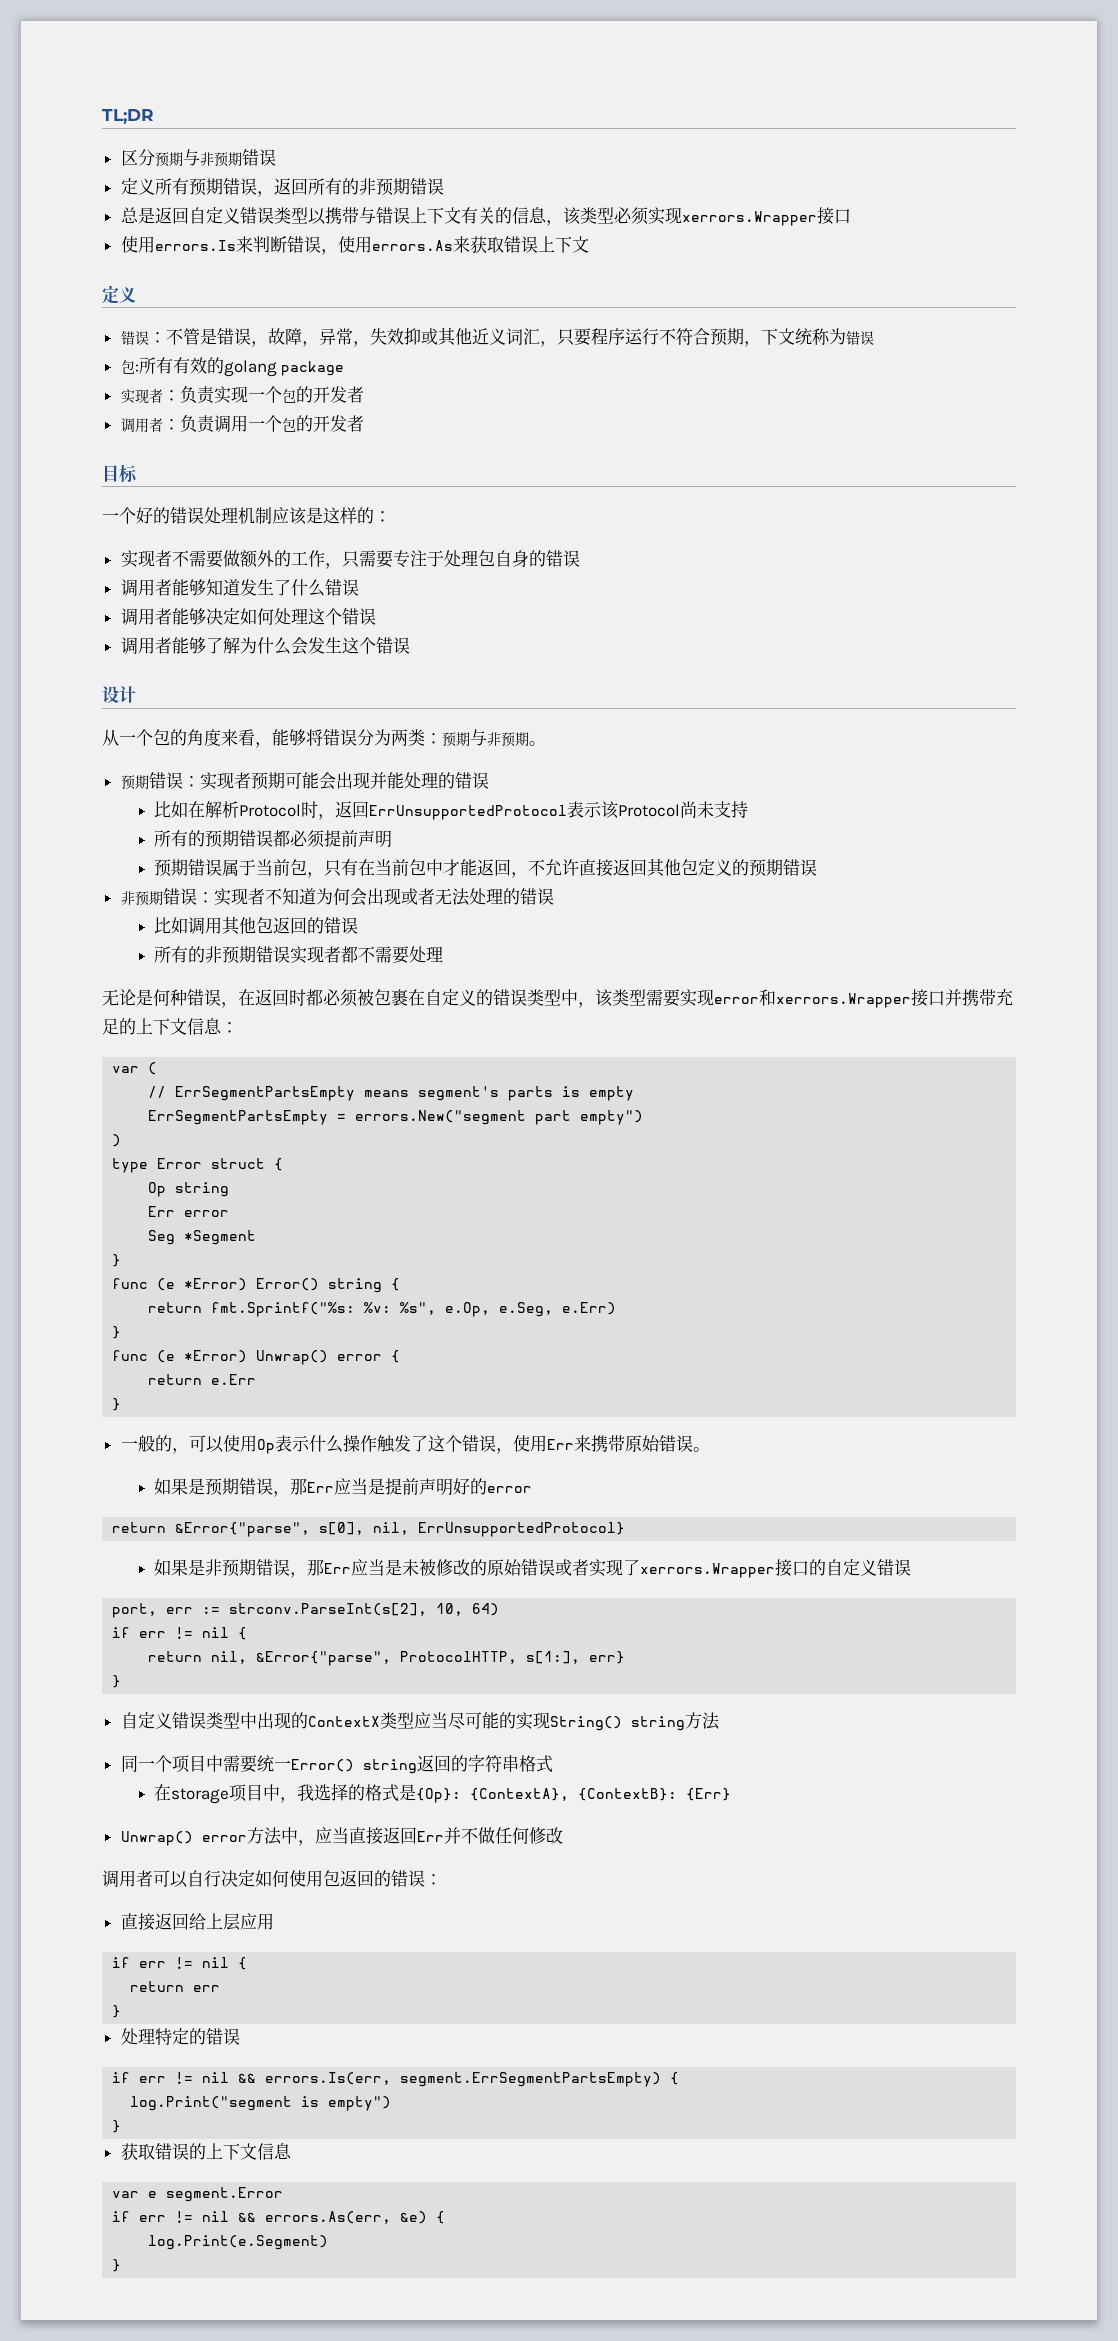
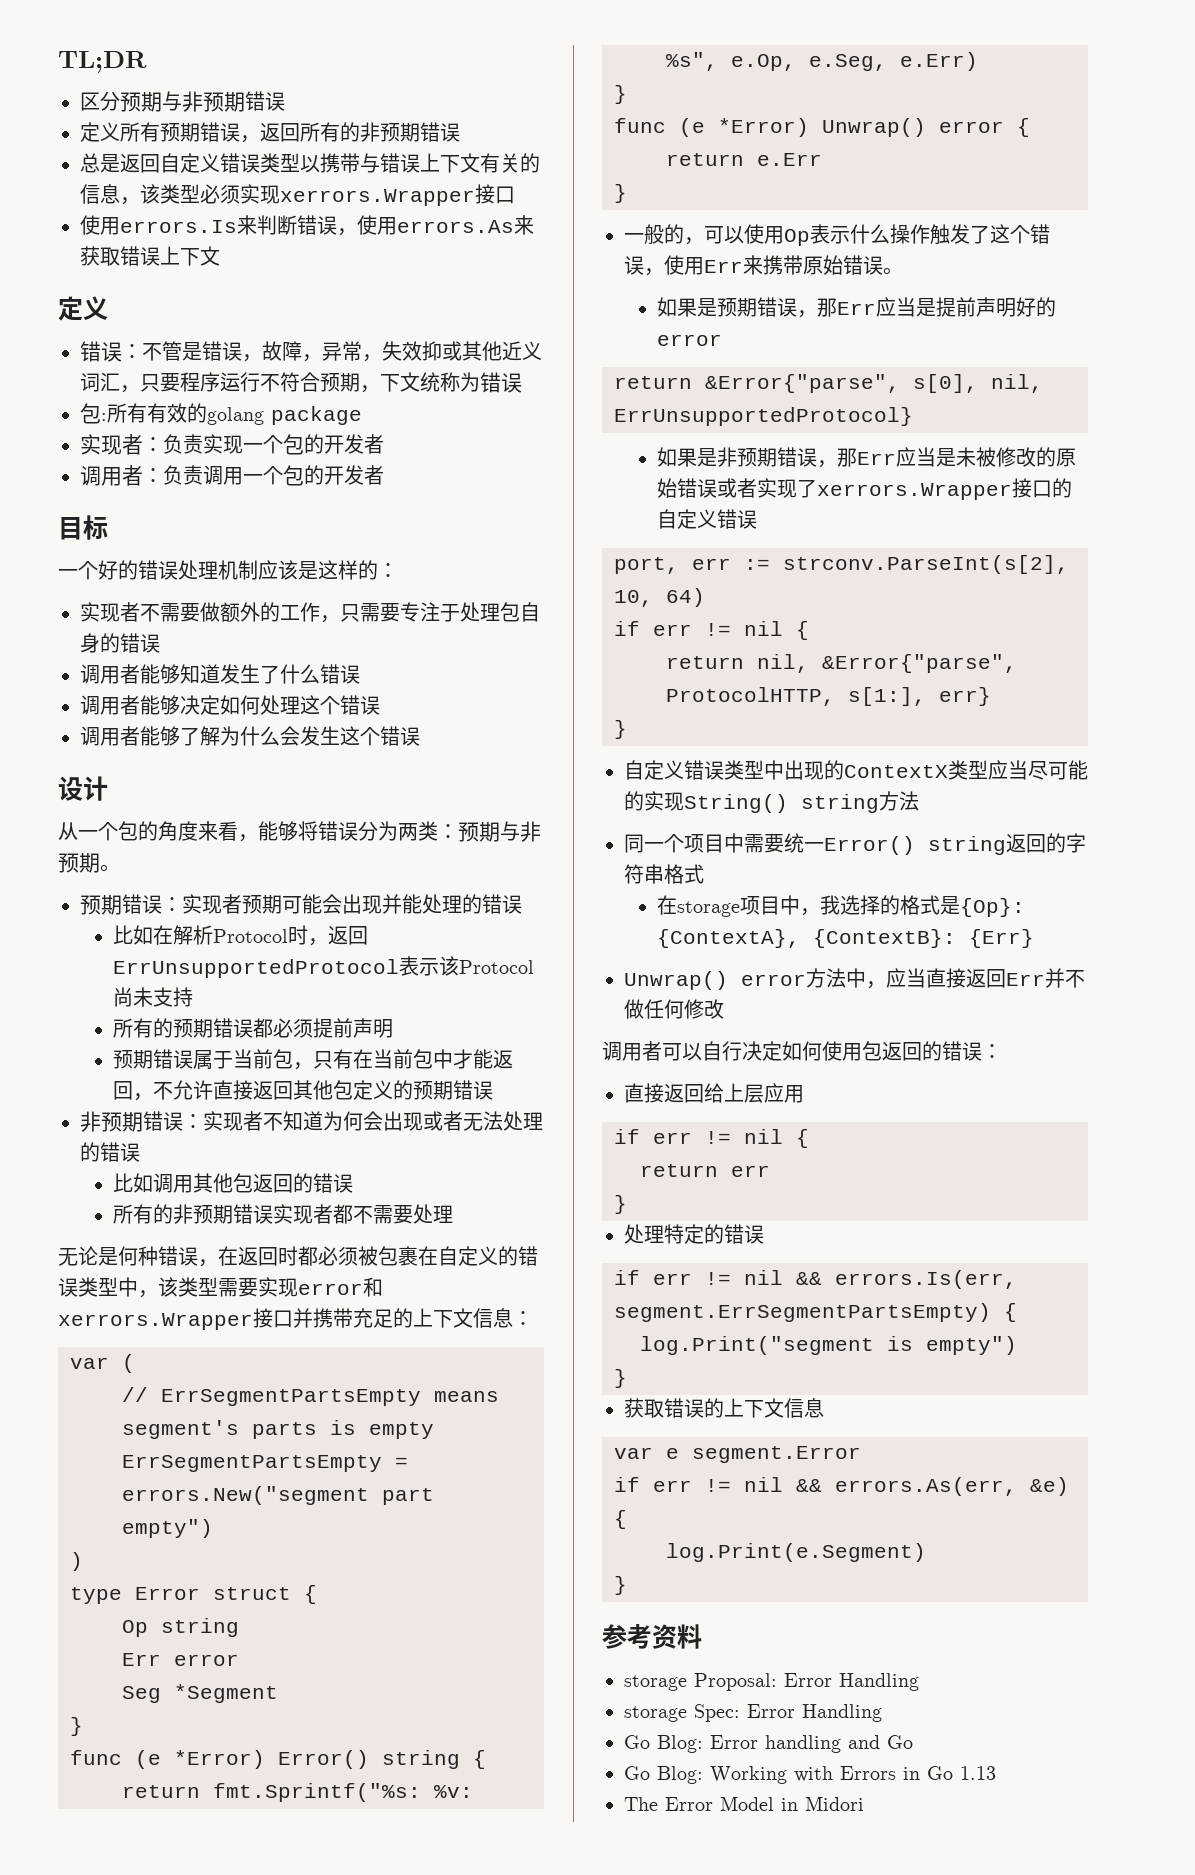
+ 参考资料
+ storage Proposal: Error Handling
+ storage Spec: Error Handling
+ Go Blog: Error handling and Go
+ Go Blog: Working with Errors in Go 1.13
+ The Error Model in Midori

